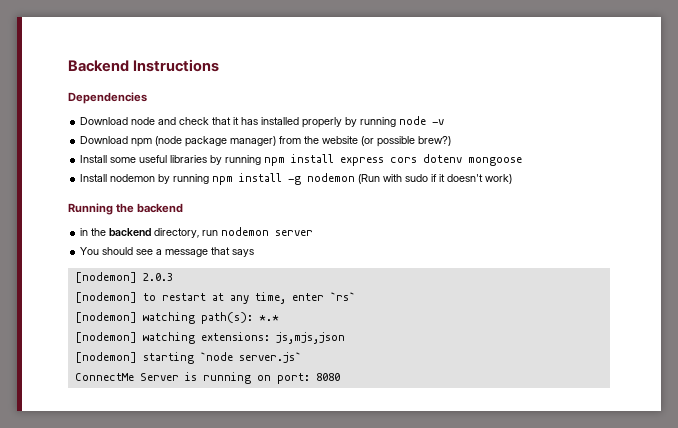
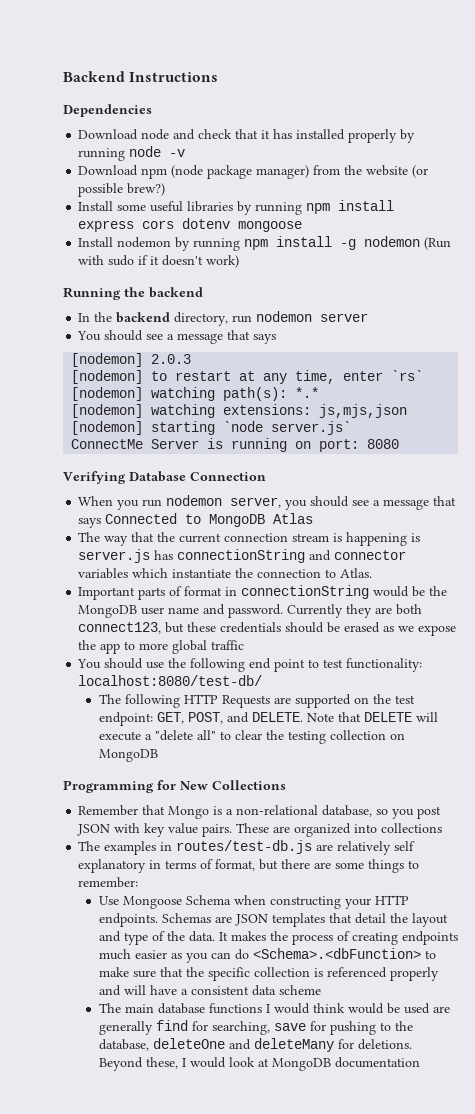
- in the backend directory, run nodemon server
+ In the backend directory, run nodemon server
+ Verifying Database Connection
+ When you run nodemon server, you should see a message that says Connected to MongoDB Atlas
+ The way that the current connection stream is happening is server.js has connectionString and connector variables which instantiate the connection to Atlas.
+ Important parts of format in connectionString would be the MongoDB user name and password. Currently they are both connect123, but these credentials should be erased as we expose the app to more global traffic
+ You should use the following end point to test functionality: localhost:8080/test-db/
+ The following HTTP Requests are supported on the test endpoint: GET, POST, and DELETE. Note that DELETE will execute a "delete all" to clear the testing collection on MongoDB
+ Programming for New Collections
+ Remember that Mongo is a non-relational database, so you post JSON with key value pairs. These are organized into collections
+ The examples in routes/test-db.js are relatively self explanatory in terms of format, but there are some things to remember:
+ Use Mongoose Schema when constructing your HTTP endpoints. Schemas are JSON templates that detail the layout and type of the data. It makes the process of creating endpoints much easier as you can do <Schema>.<dbFunction> to make sure that the specific collection is referenced properly and will have a consistent data scheme
+ The main database functions I would think would be used are generally find for searching, save for pushing to the database, deleteOne and deleteMany for deletions. Beyond these, I would look at MongoDB documentation

